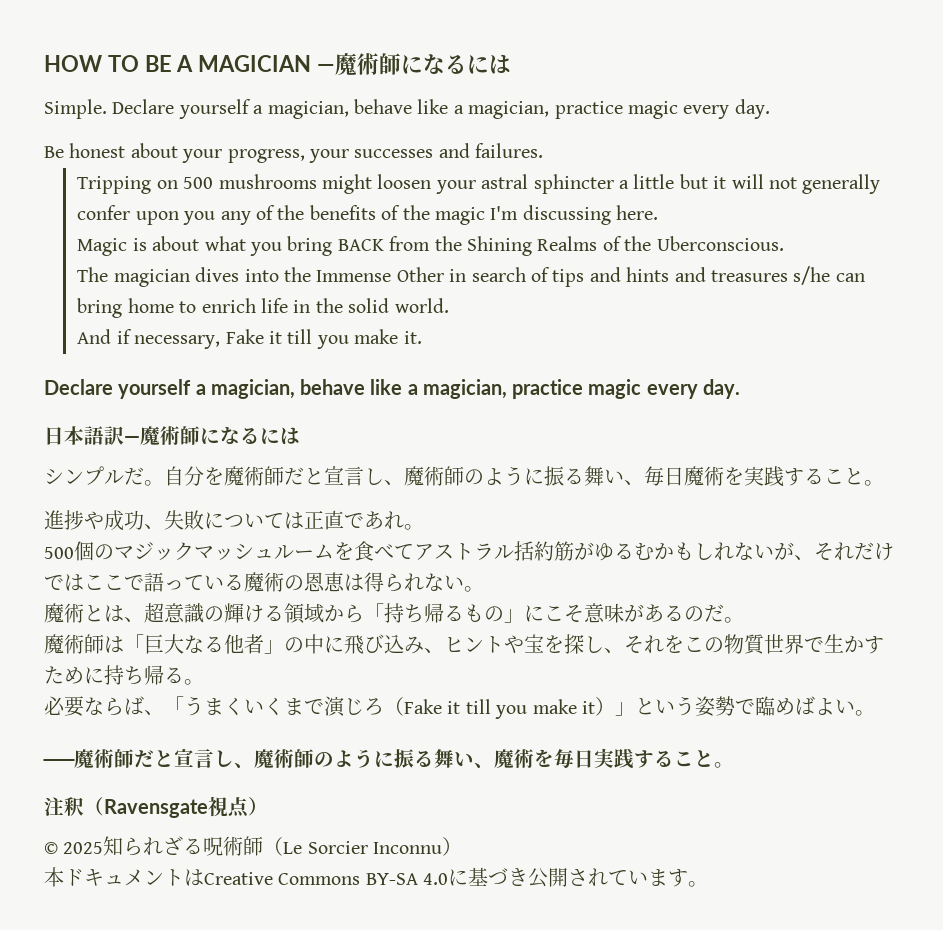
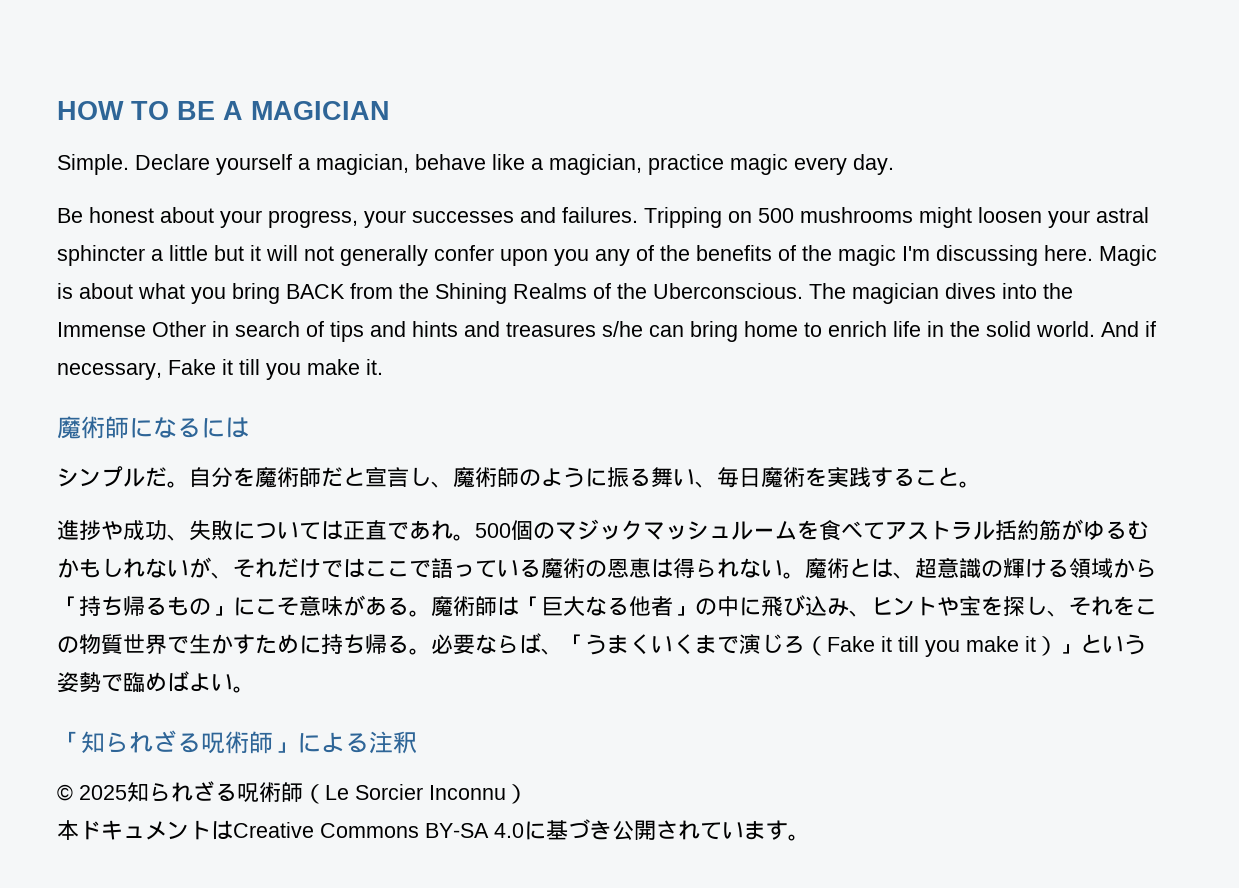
- HOW TO BE A MAGICIAN —魔術師になるには
+ HOW TO BE A MAGICIAN
- Be honest about your progress, your successes and failures.
- Tripping on 500 mushrooms might loosen your astral sphincter a little but it will not generally confer upon you any of the benefits of the magic I'm discussing here.
- Magic is about what you bring BACK from the Shining Realms of the Uberconscious.
- The magician dives into the Immense Other in search of tips and hints and treasures s/he can bring home to enrich life in the solid world.
- And if necessary, Fake it till you make it.
- Declare yourself a magician, behave like a magician, practice magic every day.
- 日本語訳—魔術師になるには
+ Be honest about your progress, your successes and failures. Tripping on 500 mushrooms might loosen your astral sphincter a little but it will not generally confer upon you any of the benefits of the magic I'm discussing here. Magic is about what you bring BACK from the Shining Realms of the Uberconscious. The magician dives into the Immense Other in search of tips and hints and treasures s/he can bring home to enrich life in the solid world. And if necessary, Fake it till you make it.
+ 魔術師になるには
- 進捗や成功、失敗については正直であれ。
- 500個のマジックマッシュルームを食べてアストラル括約筋がゆるむかもしれないが、それだけではここで語っている魔術の恩恵は得られない。
- 魔術とは、超意識の輝ける領域から「持ち帰るもの」にこそ意味があるのだ。
- 魔術師は「巨大なる他者」の中に飛び込み、ヒントや宝を探し、それをこの物質世界で生かすために持ち帰る。
- 必要ならば、「うまくいくまで演じろ（Fake it till you make it）」という姿勢で臨めばよい。
+ 進捗や成功、失敗については正直であれ。500個のマジックマッシュルームを食べてアストラル括約筋がゆるむかもしれないが、それだけではここで語っている魔術の恩恵は得られない。魔術とは、超意識の輝ける領域から「持ち帰るもの」にこそ意味がある。魔術師は「巨大なる他者」の中に飛び込み、ヒントや宝を探し、それをこの物質世界で生かすために持ち帰る。必要ならば、「うまくいくまで演じろ（Fake it till you make it）」という姿勢で臨めばよい。
- ──魔術師だと宣言し、魔術師のように振る舞い、魔術を毎日実践すること。
- 注釈（Ravensgate視点）
+ 「知られざる呪術師」による注釈

